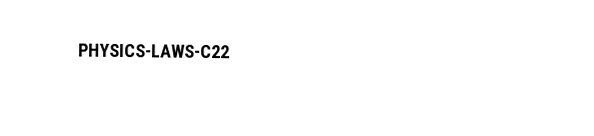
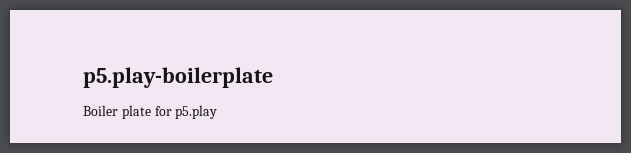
- PHYSICS-LAWS-C22
+ p5.play-boilerplate
+ Boiler plate for p5.play

